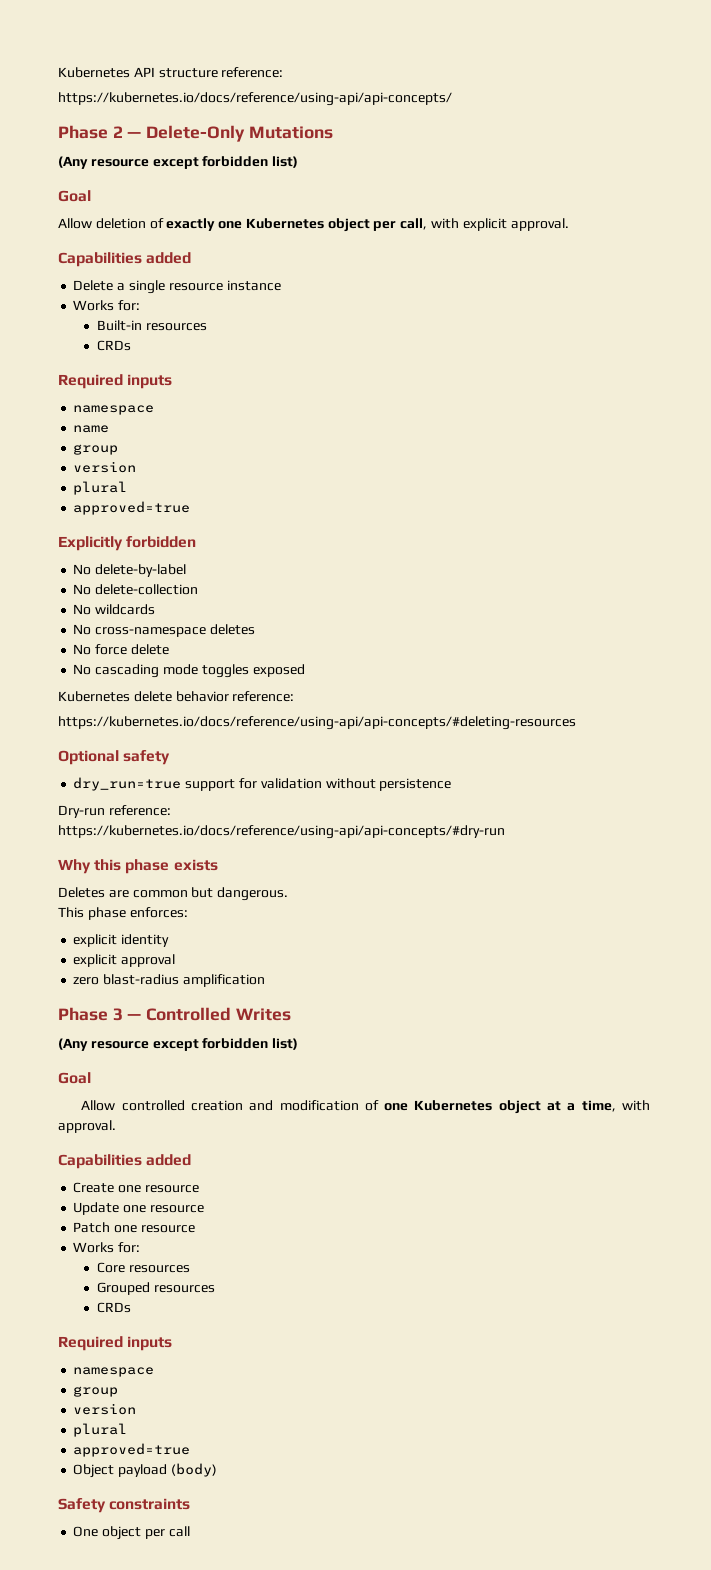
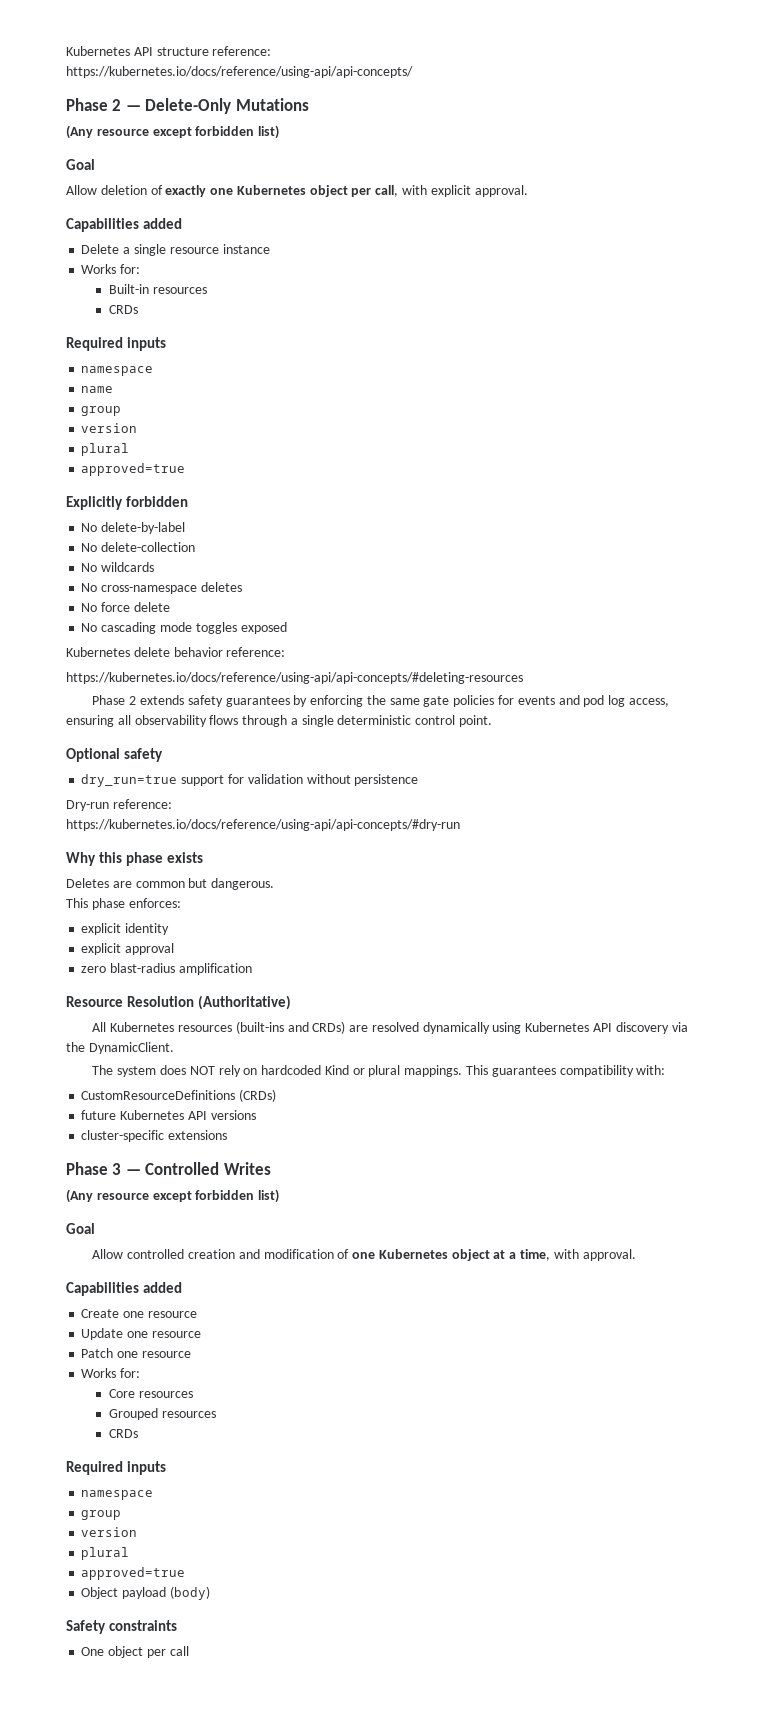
+ Phase 2 extends safety guarantees by enforcing the same gate policies for events and pod log access, ensuring all observability flows through a single deterministic control point.
+ Resource Resolution (Authoritative)
+ All Kubernetes resources (built-ins and CRDs) are resolved dynamically using Kubernetes API discovery via the DynamicClient.
+ The system does NOT rely on hardcoded Kind or plural mappings. This guarantees compatibility with:
+ CustomResourceDefinitions (CRDs)
+ future Kubernetes API versions
+ cluster-specific extensions

